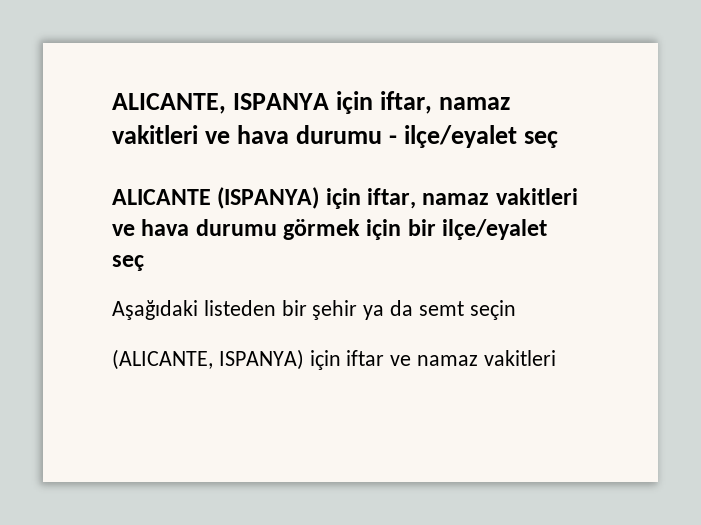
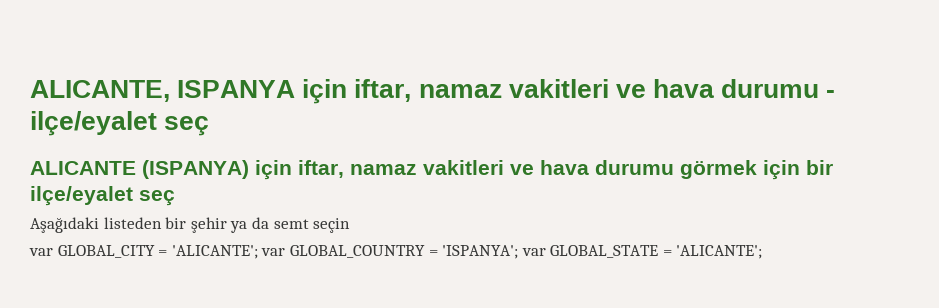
- (ALICANTE, ISPANYA) için iftar ve namaz vakitleri
+ var GLOBAL_CITY = 'ALICANTE'; var GLOBAL_COUNTRY = 'ISPANYA'; var GLOBAL_STATE = 'ALICANTE';

